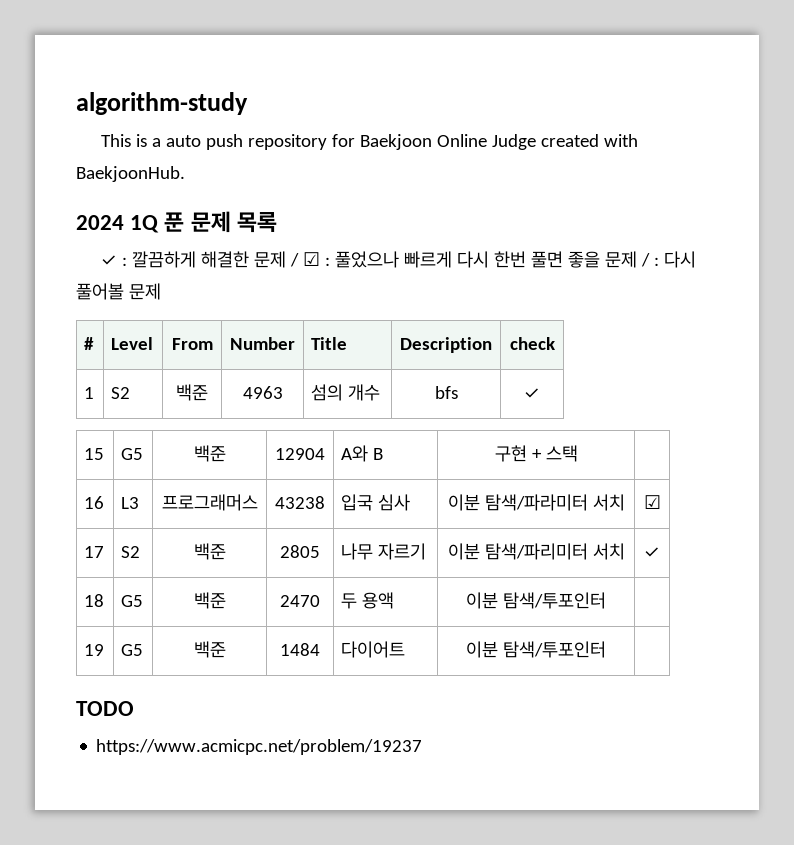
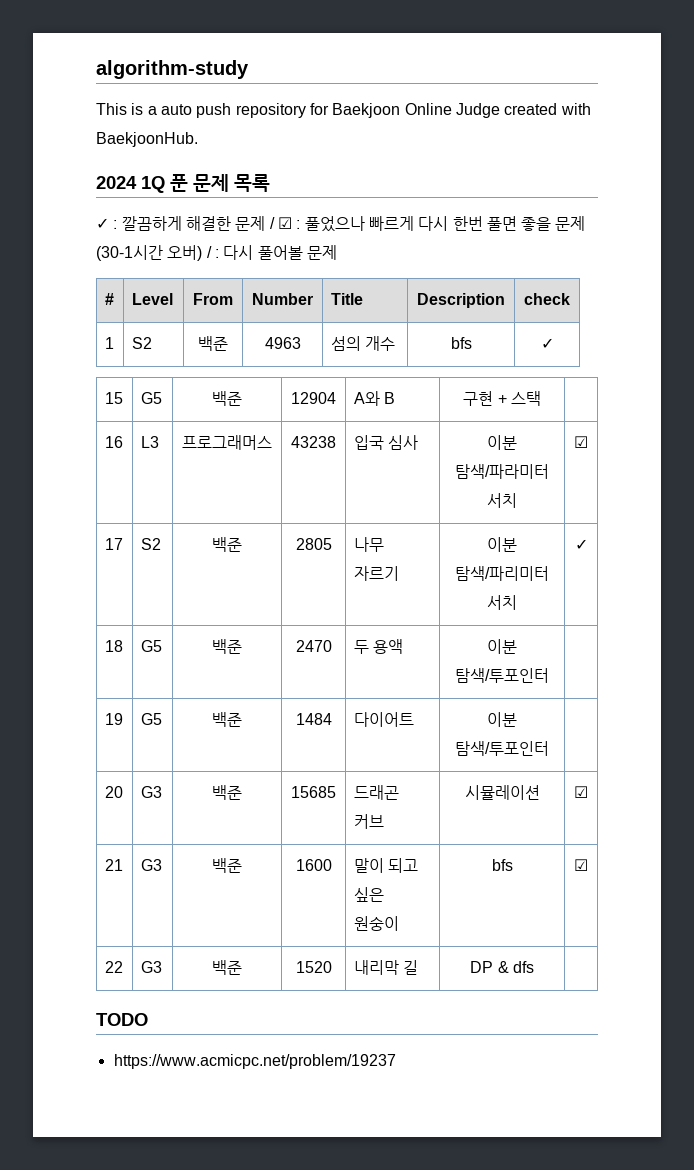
- ✓ : 깔끔하게 해결한 문제 / ☑ : 풀었으나 빠르게 다시 한번 풀면 좋을 문제 / : 다시 풀어볼 문제
+ ✓ : 깔끔하게 해결한 문제 / ☑ : 풀었으나 빠르게 다시 한번 풀면 좋을 문제 (30-1시간 오버) / : 다시 풀어볼 문제
+ 20 | G3 | 백준 | 15685 | 드래곤 커브 | 시뮬레이션 | ☑
+ 21 | G3 | 백준 | 1600 | 말이 되고 싶은 원숭이 | bfs | ☑
+ 22 | G3 | 백준 | 1520 | 내리막 길 | DP & dfs |

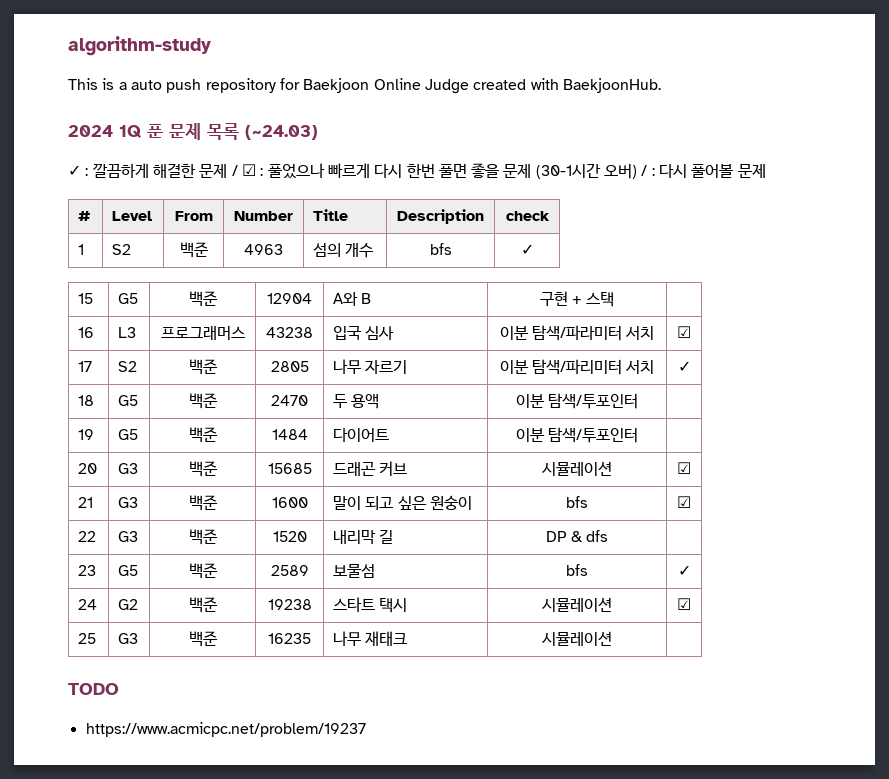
- 2024 1Q 푼 문제 목록
+ 2024 1Q 푼 문제 목록 (~24.03)
+ 23 | G5 | 백준 | 2589 | 보물섬 | bfs | ✓
+ 24 | G2 | 백준 | 19238 | 스타트 택시 | 시뮬레이션 | ☑
+ 25 | G3 | 백준 | 16235 | 나무 재태크 | 시뮬레이션 |

